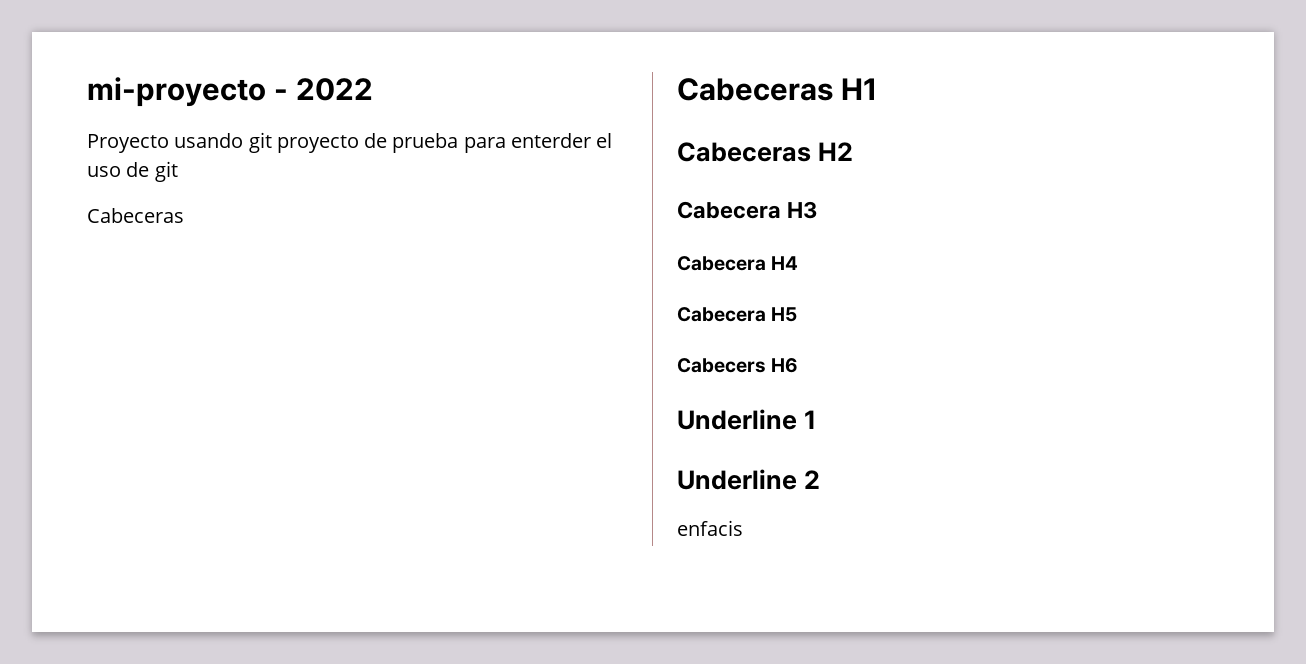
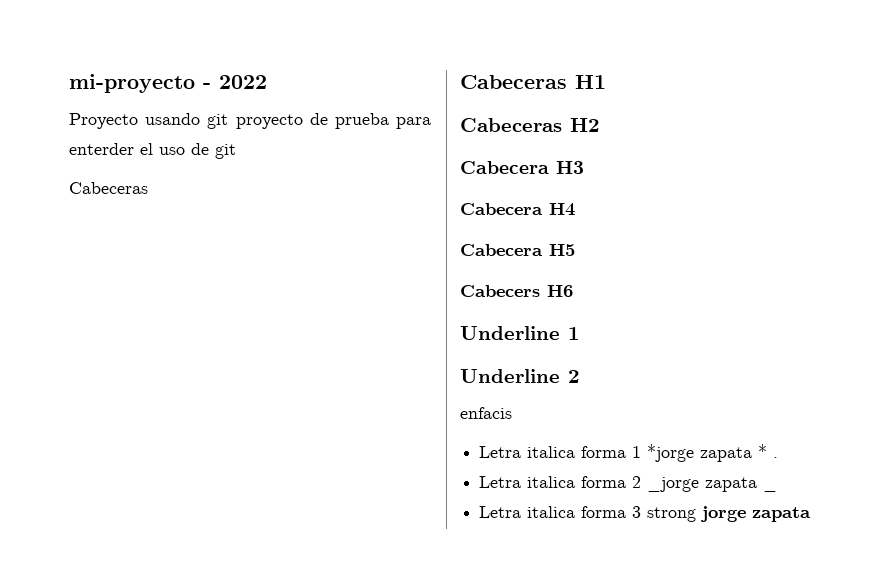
+ Letra italica forma 1 *jorge zapata * .
+ Letra italica forma 2 _jorge zapata _
+ Letra italica forma 3 strong jorge zapata

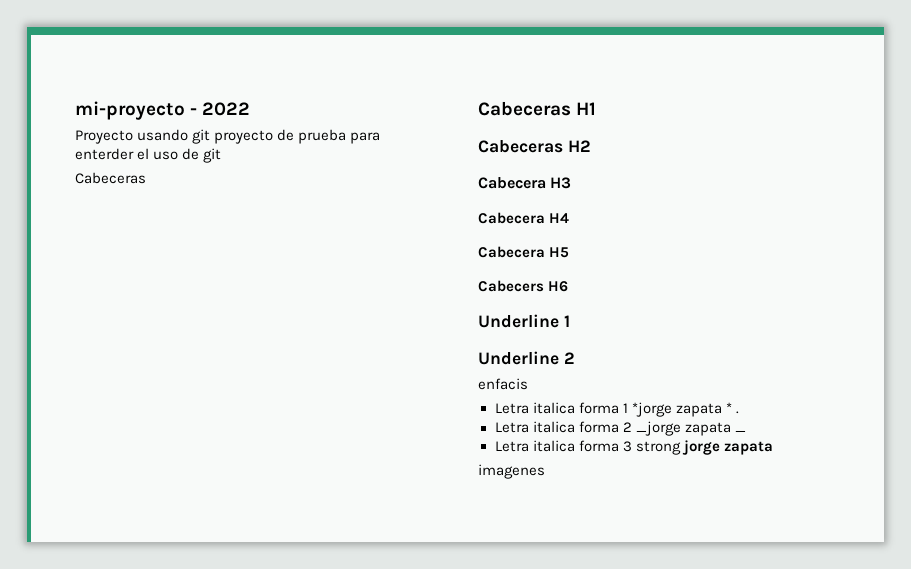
+ imagenes

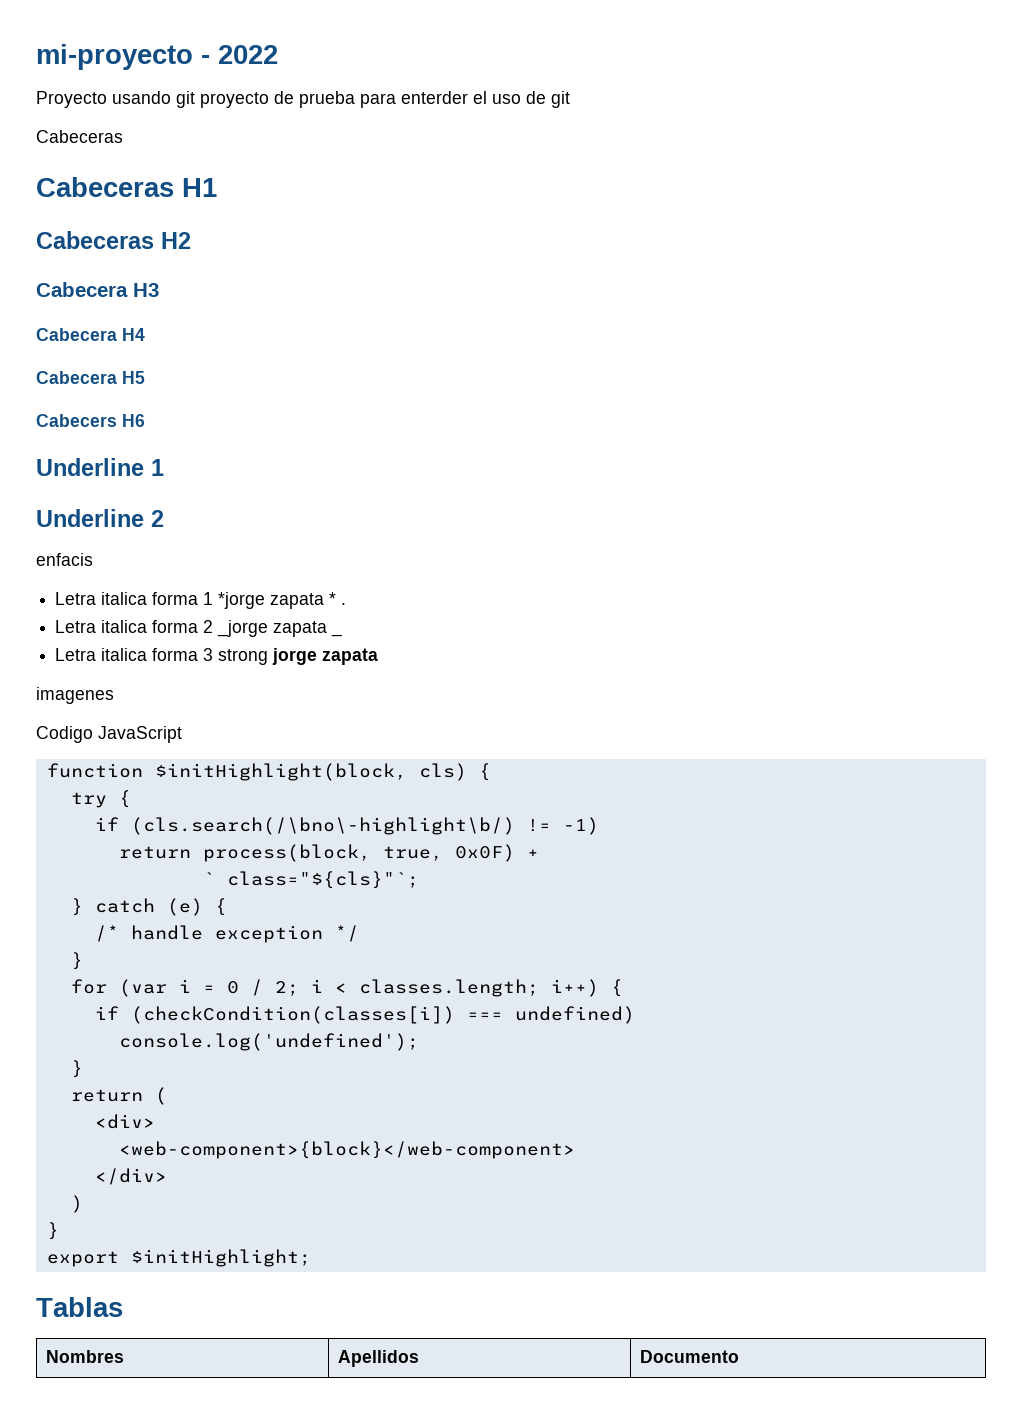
+ Codigo JavaScript
+ function $initHighlight(block, cls) {
+ try {
+ if (cls.search(/\bno\-highlight\b/) != -1)
+ return process(block, true, 0x0F) +
+ ` class="${cls}"`;
+ } catch (e) {
+ /* handle exception */
+ }
+ for (var i = 0 / 2; i < classes.length; i++) {
+ if (checkCondition(classes[i]) === undefined)
+ console.log('undefined');
+ }
+ return (
+ <div>
+ <web-component>{block}</web-component>
+ </div>
+ )
+ }
+ export $initHighlight;
+ Tablas
+ Nombres | Apellidos | Documento

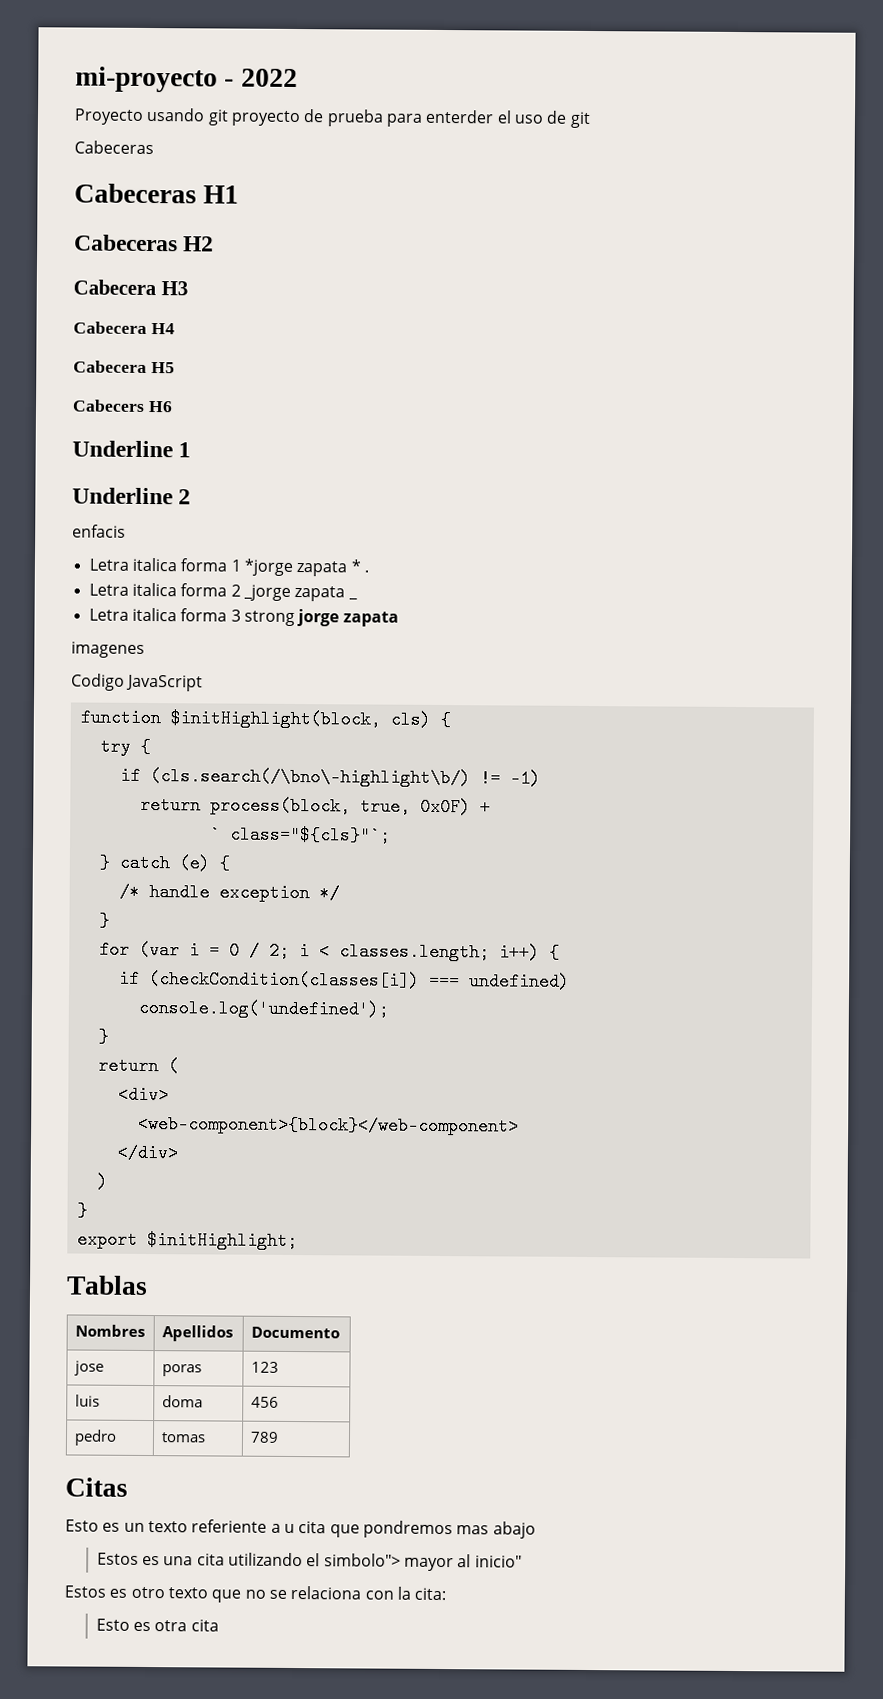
+ jose | poras | 123
+ luis | doma | 456
+ pedro | tomas | 789
+ Citas
+ Esto es un texto referiente a u cita que pondremos mas abajo
+ Estos es una cita utilizando el simbolo"> mayor al inicio"
+ Estos es otro texto que no se relaciona con la cita:
+ Esto es otra cita

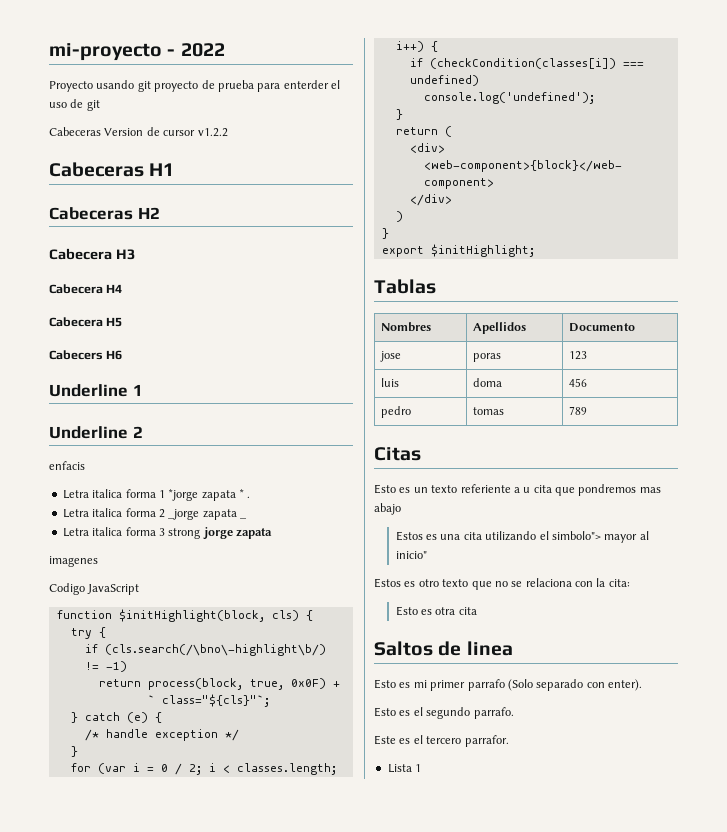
  Proyecto usando git proyecto de prueba para enterder el uso de git
- Cabeceras
+ Cabeceras Version de cursor v1.2.2
+ Saltos de linea
+ Esto es mi primer parrafo (Solo separado con enter).
+ Esto es el segundo parrafo.
+ Este es el tercero parrafor.
+ Lista 1

